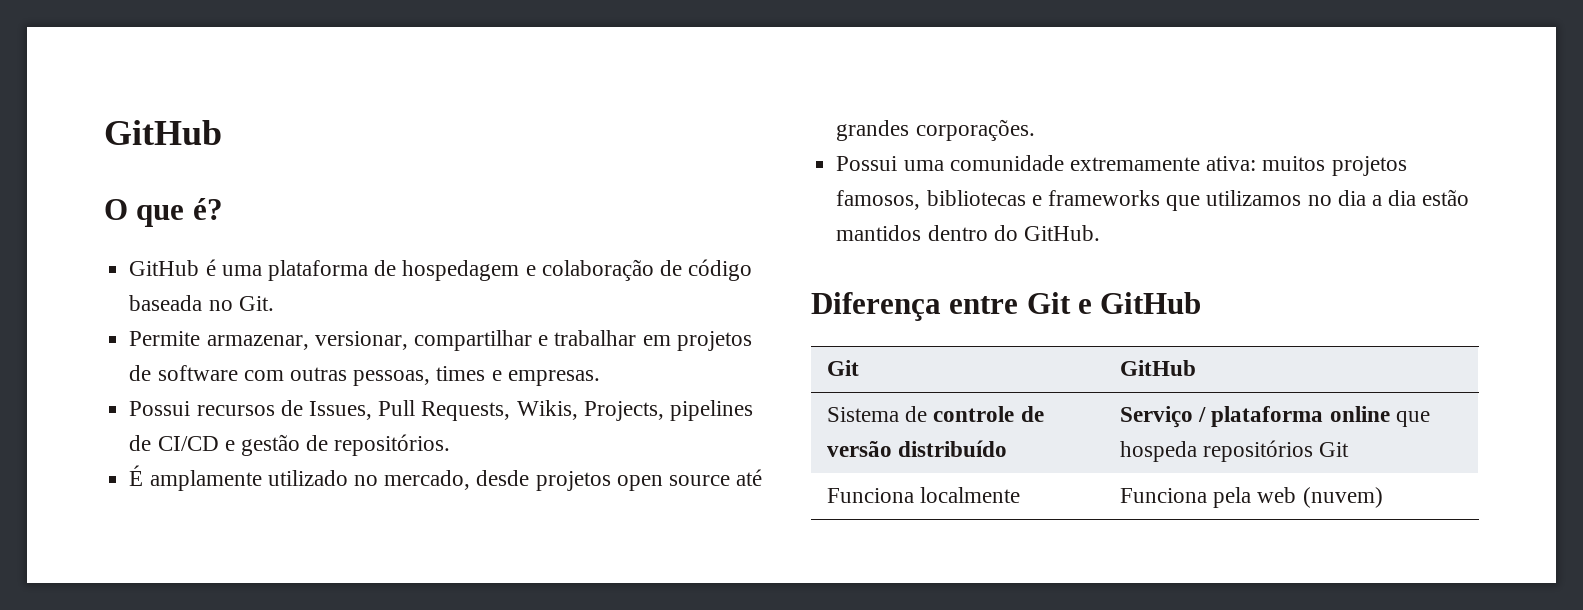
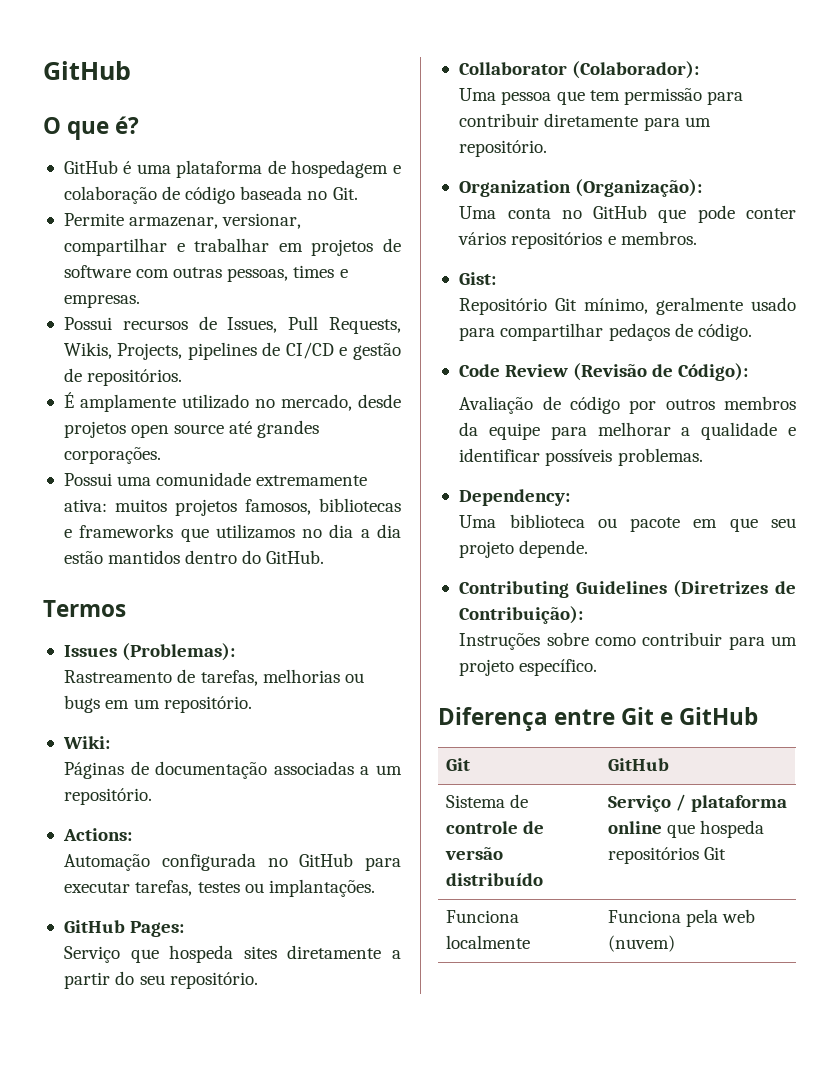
+ Termos
+ Issues (Problemas):
+ Rastreamento de tarefas, melhorias ou bugs em um repositório.
+ Wiki:
+ Páginas de documentação associadas a um repositório.
+ Actions:
+ Automação configurada no GitHub para executar tarefas, testes ou implantações.
+ GitHub Pages:
+ Serviço que hospeda sites diretamente a partir do seu repositório.
+ Collaborator (Colaborador):
+ Uma pessoa que tem permissão para contribuir diretamente para um repositório.
+ Organization (Organização):
+ Uma conta no GitHub que pode conter vários repositórios e membros.
+ Gist:
+ Repositório Git mínimo, geralmente usado para compartilhar pedaços de código.
+ Code Review (Revisão de Código):
+ Avaliação de código por outros membros da equipe para melhorar a qualidade e identificar possíveis problemas.
+ Dependency:
+ Uma biblioteca ou pacote em que seu projeto depende.
+ Contributing Guidelines (Diretrizes de Contribuição):
+ Instruções sobre como contribuir para um projeto específico.

